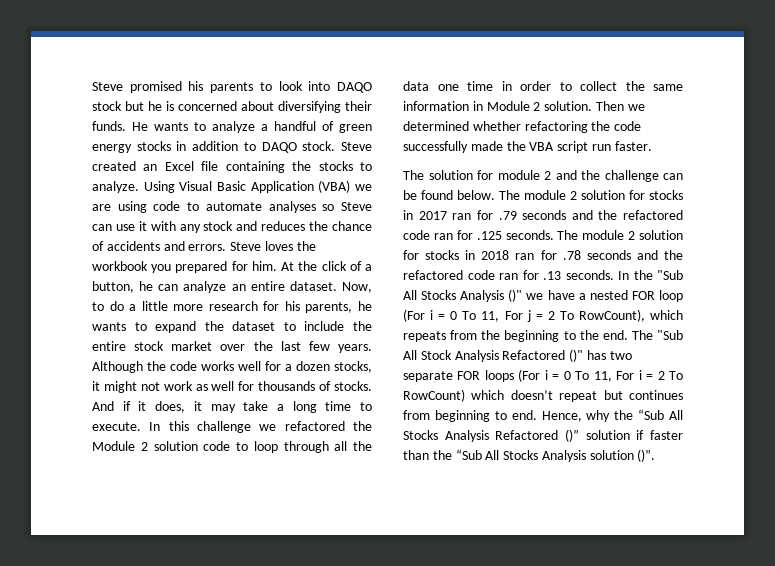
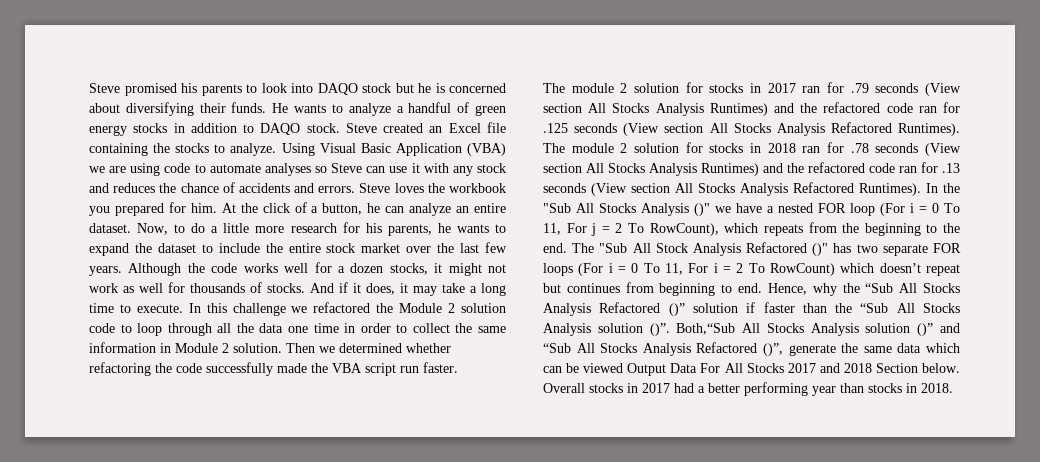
- The solution for module 2 and the challenge can be found below. The module 2 solution for stocks in 2017 ran for .79 seconds and the refactored code ran for .125 seconds.
+ The module 2 solution for stocks in 2017 ran for .79 seconds (View section All Stocks Analysis Runtimes) and the refactored code ran for .125 seconds (View section All Stocks Analysis Refactored Runtimes).
- The module 2 solution for stocks in 2018 ran for .78 seconds and the refactored code ran for .13 seconds.
+ The module 2 solution for stocks in 2018 ran for .78 seconds (View section All Stocks Analysis Runtimes) and the refactored code ran for .13 seconds (View section All Stocks Analysis Refactored Runtimes).
+ Both,“Sub All Stocks Analysis solution ()” and “Sub All Stocks Analysis Refactored ()”, generate the same data which can be viewed Output Data For All Stocks 2017 and 2018 Section below. Overall stocks in 2017 had a better performing year than stocks in 2018.

